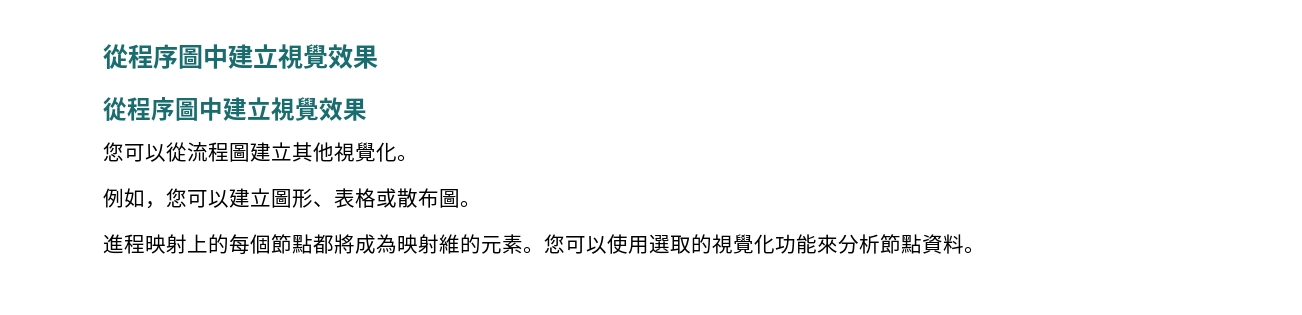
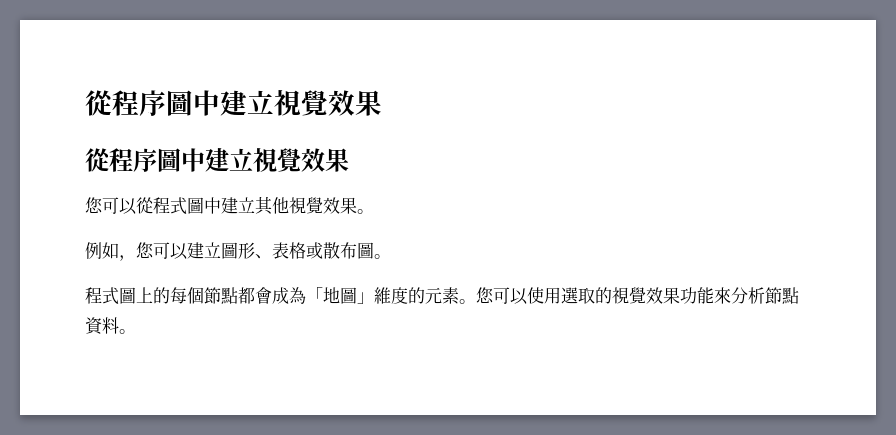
- 您可以從流程圖建立其他視覺化。
+ 您可以從程式圖中建立其他視覺效果。
- 進程映射上的每個節點都將成為映射維的元素。
+ 程式圖上的每個節點都會成為「地圖」維度的元素。
- 您可以使用選取的視覺化功能來分析節點資料。
+ 您可以使用選取的視覺效果功能來分析節點資料。

